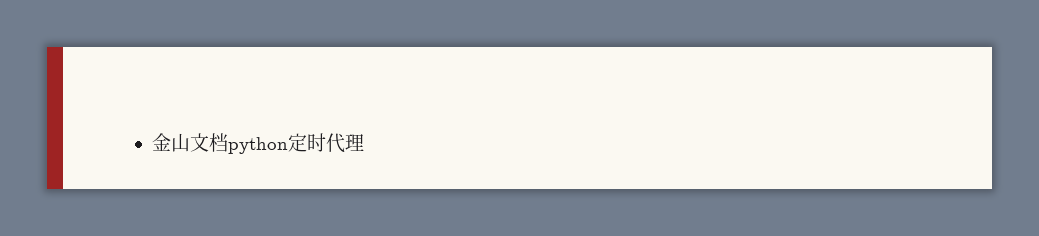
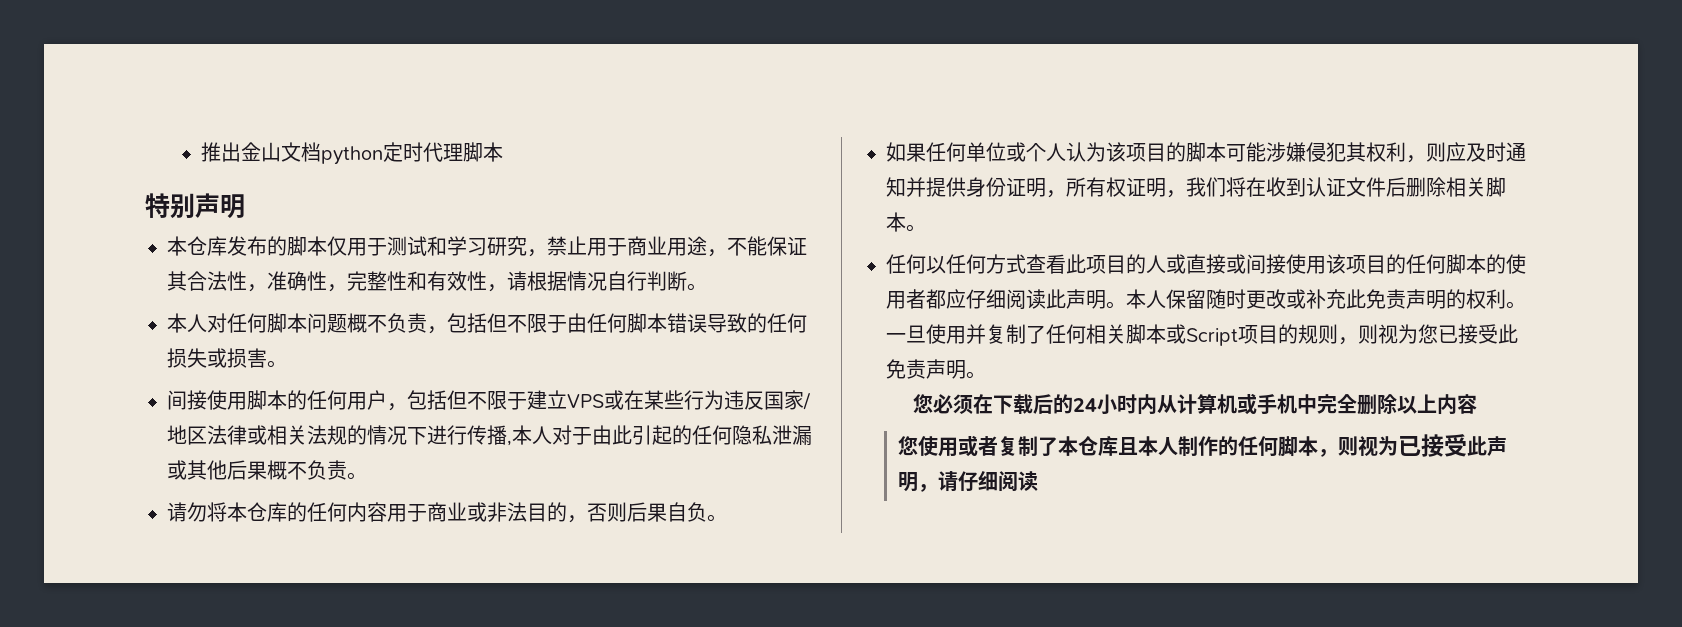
- 金山文档python定时代理
+ 推出金山文档python定时代理脚本
+ 特别声明
+ 本仓库发布的脚本仅用于测试和学习研究，禁止用于商业用途，不能保证其合法性，准确性，完整性和有效性，请根据情况自行判断。
+ 本人对任何脚本问题概不负责，包括但不限于由任何脚本错误导致的任何损失或损害。
+ 间接使用脚本的任何用户，包括但不限于建立VPS或在某些行为违反国家/地区法律或相关法规的情况下进行传播,本人对于由此引起的任何隐私泄漏或其他后果概不负责。
+ 请勿将本仓库的任何内容用于商业或非法目的，否则后果自负。
+ 如果任何单位或个人认为该项目的脚本可能涉嫌侵犯其权利，则应及时通知并提供身份证明，所有权证明，我们将在收到认证文件后删除相关脚本。
+ 任何以任何方式查看此项目的人或直接或间接使用该项目的任何脚本的使用者都应仔细阅读此声明。本人保留随时更改或补充此免责声明的权利。一旦使用并复制了任何相关脚本或Script项目的规则，则视为您已接受此免责声明。
+ 您必须在下载后的24小时内从计算机或手机中完全删除以上内容
+ 您使用或者复制了本仓库且本人制作的任何脚本，则视为已接受此声明，请仔细阅读

